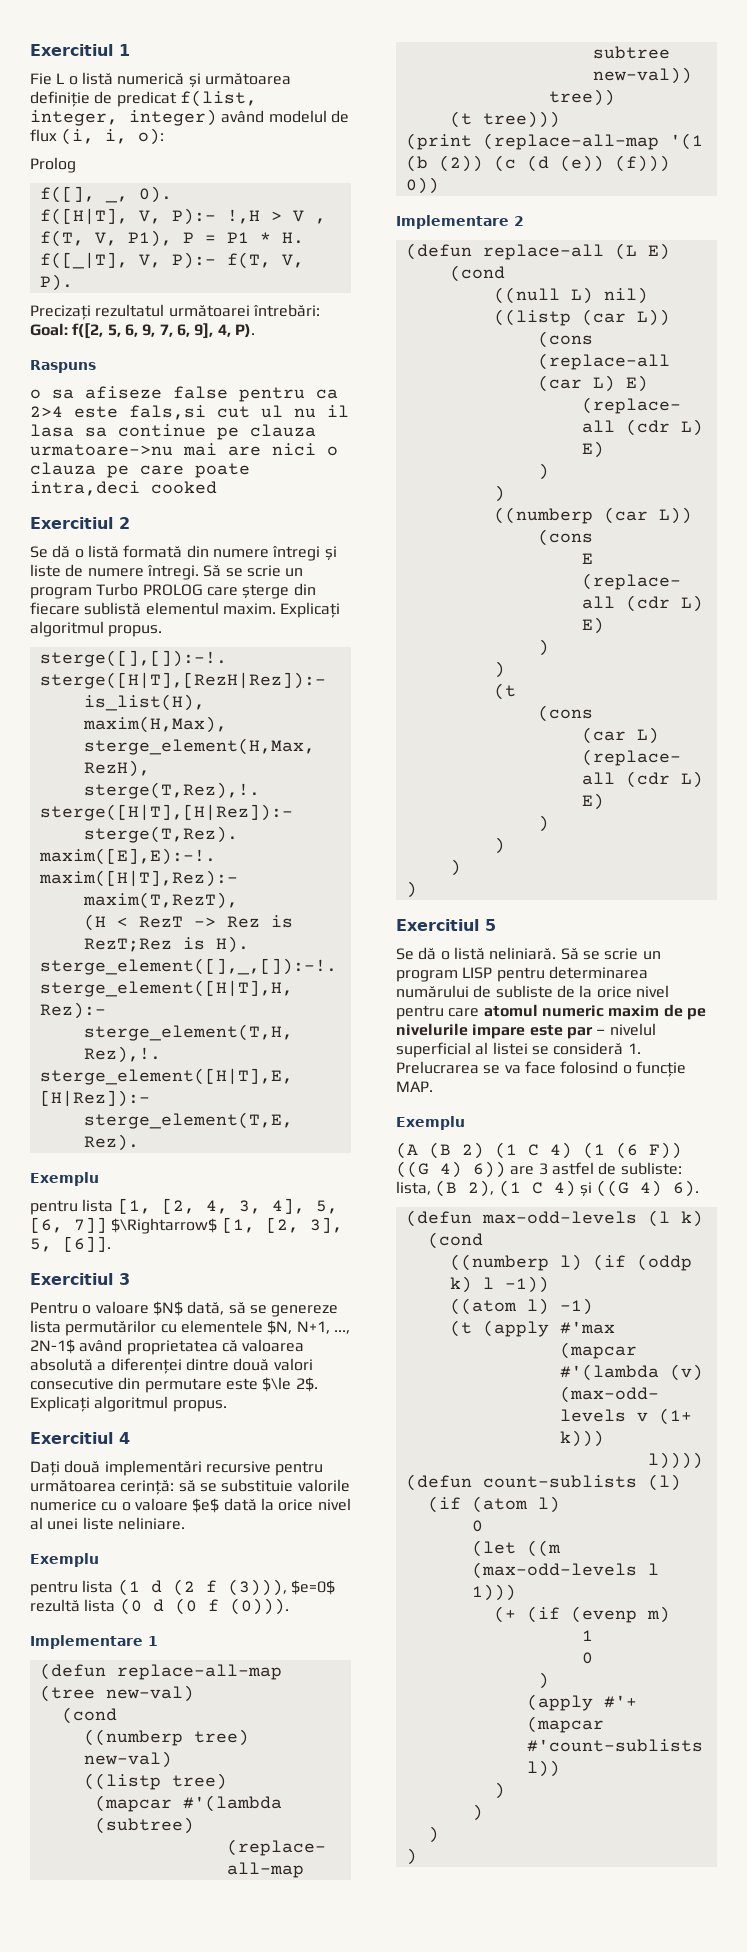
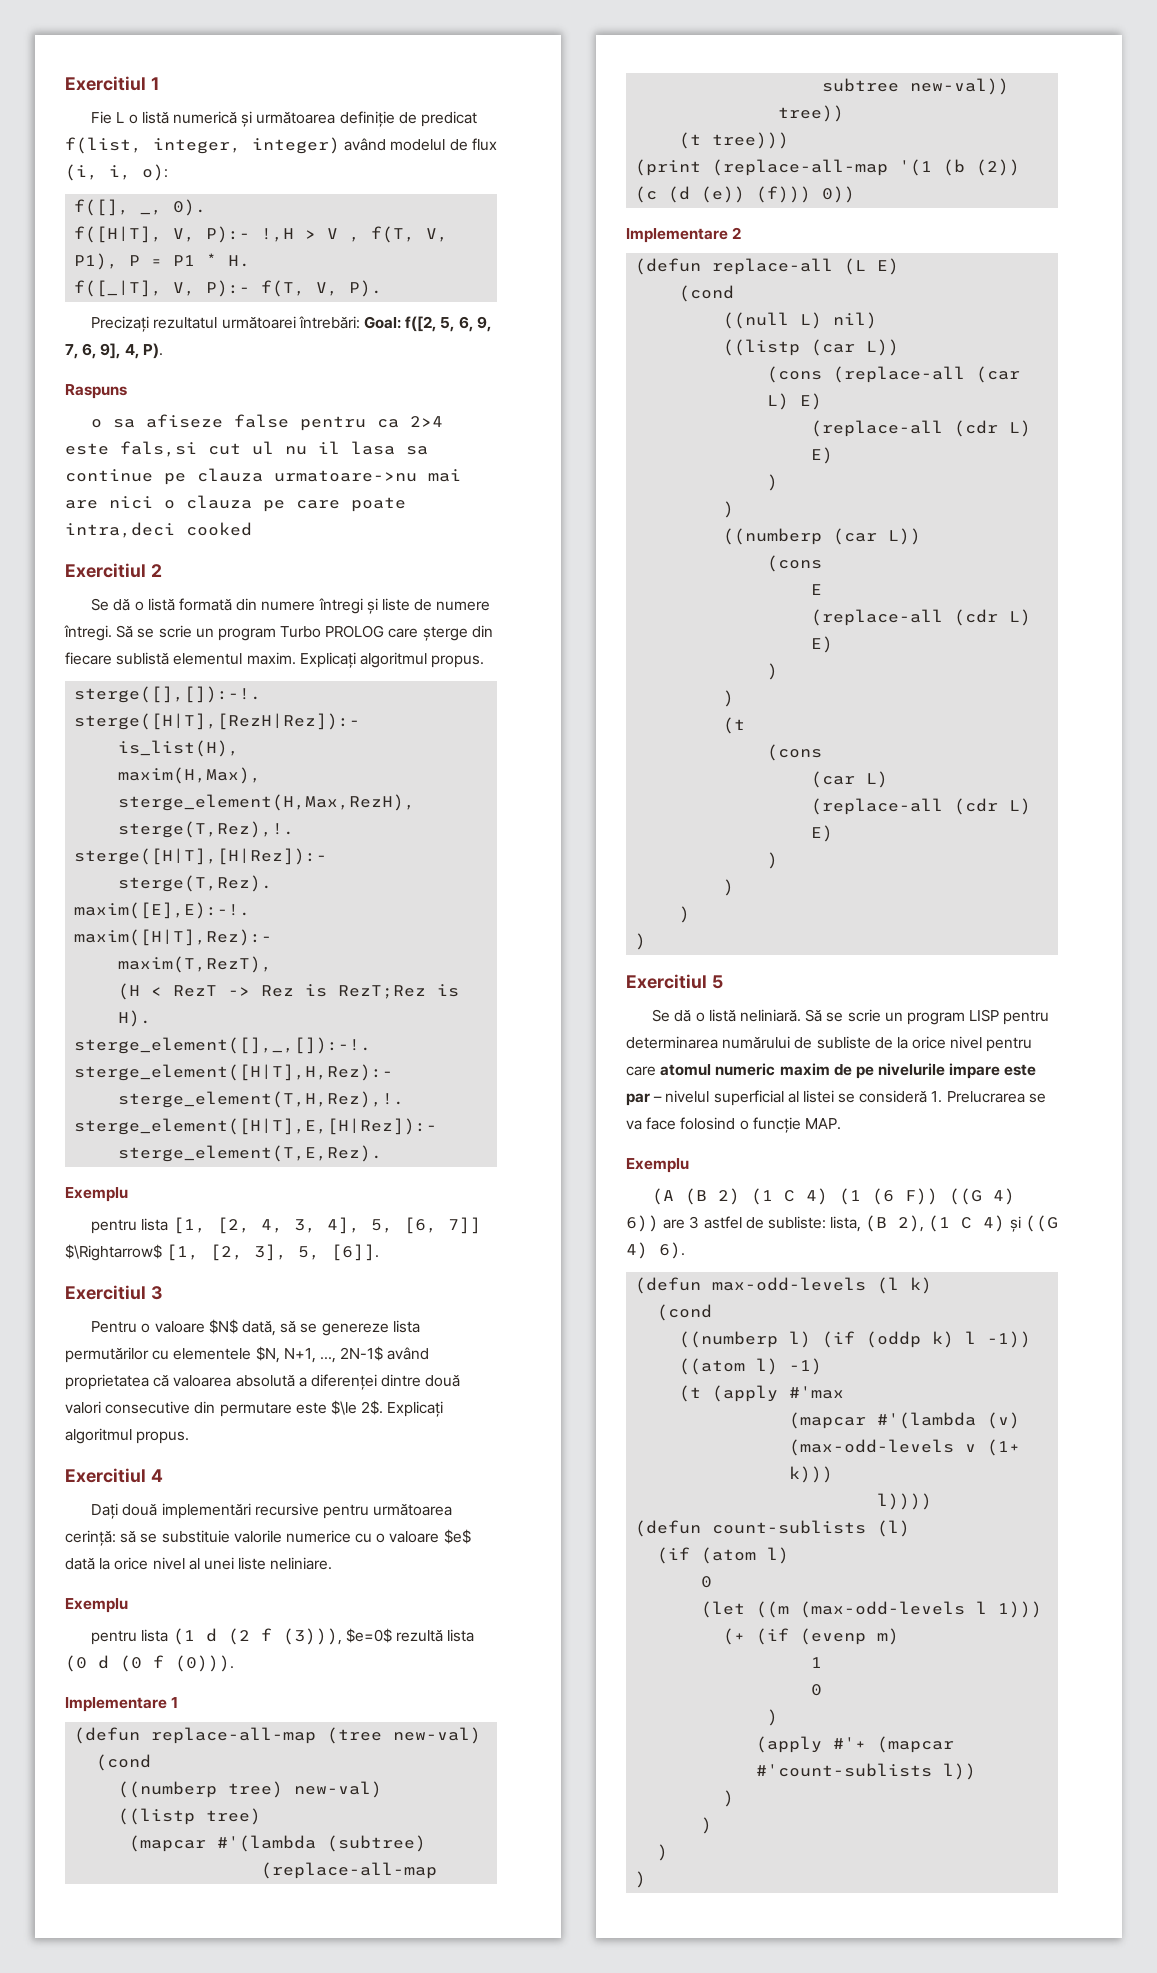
- Prolog

